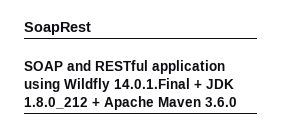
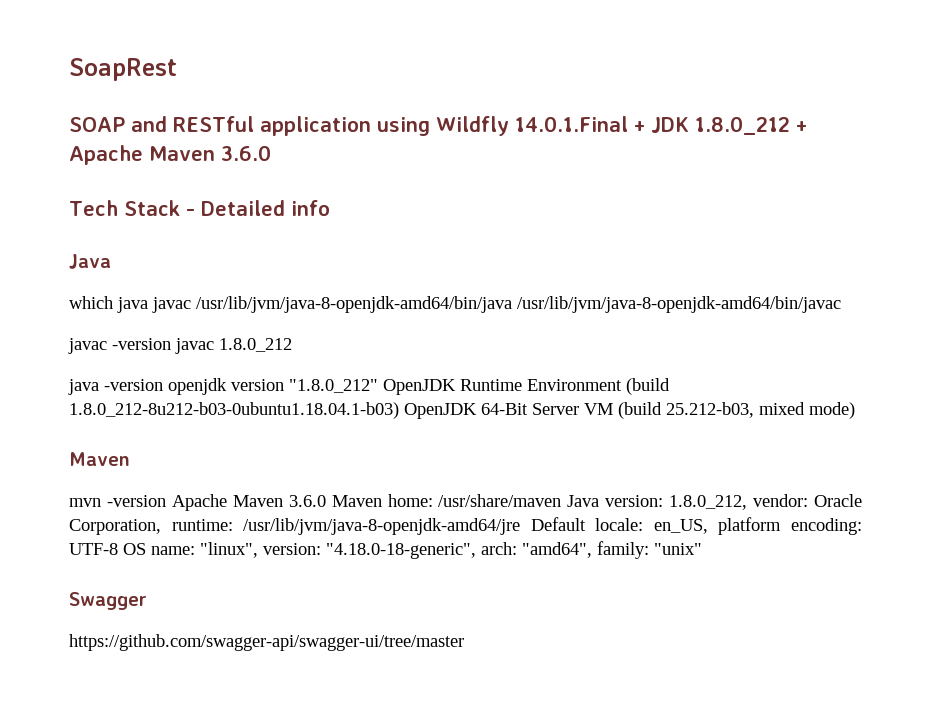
+ Tech Stack - Detailed info
+ Java
+ which java javac /usr/lib/jvm/java-8-openjdk-amd64/bin/java /usr/lib/jvm/java-8-openjdk-amd64/bin/javac
+ javac -version javac 1.8.0_212
+ java -version openjdk version "1.8.0_212" OpenJDK Runtime Environment (build 1.8.0_212-8u212-b03-0ubuntu1.18.04.1-b03) OpenJDK 64-Bit Server VM (build 25.212-b03, mixed mode)
+ Maven
+ mvn -version Apache Maven 3.6.0 Maven home: /usr/share/maven Java version: 1.8.0_212, vendor: Oracle Corporation, runtime: /usr/lib/jvm/java-8-openjdk-amd64/jre Default locale: en_US, platform encoding: UTF-8 OS name: "linux", version: "4.18.0-18-generic", arch: "amd64", family: "unix"
+ Swagger
+ https://github.com/swagger-api/swagger-ui/tree/master

